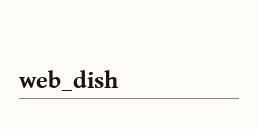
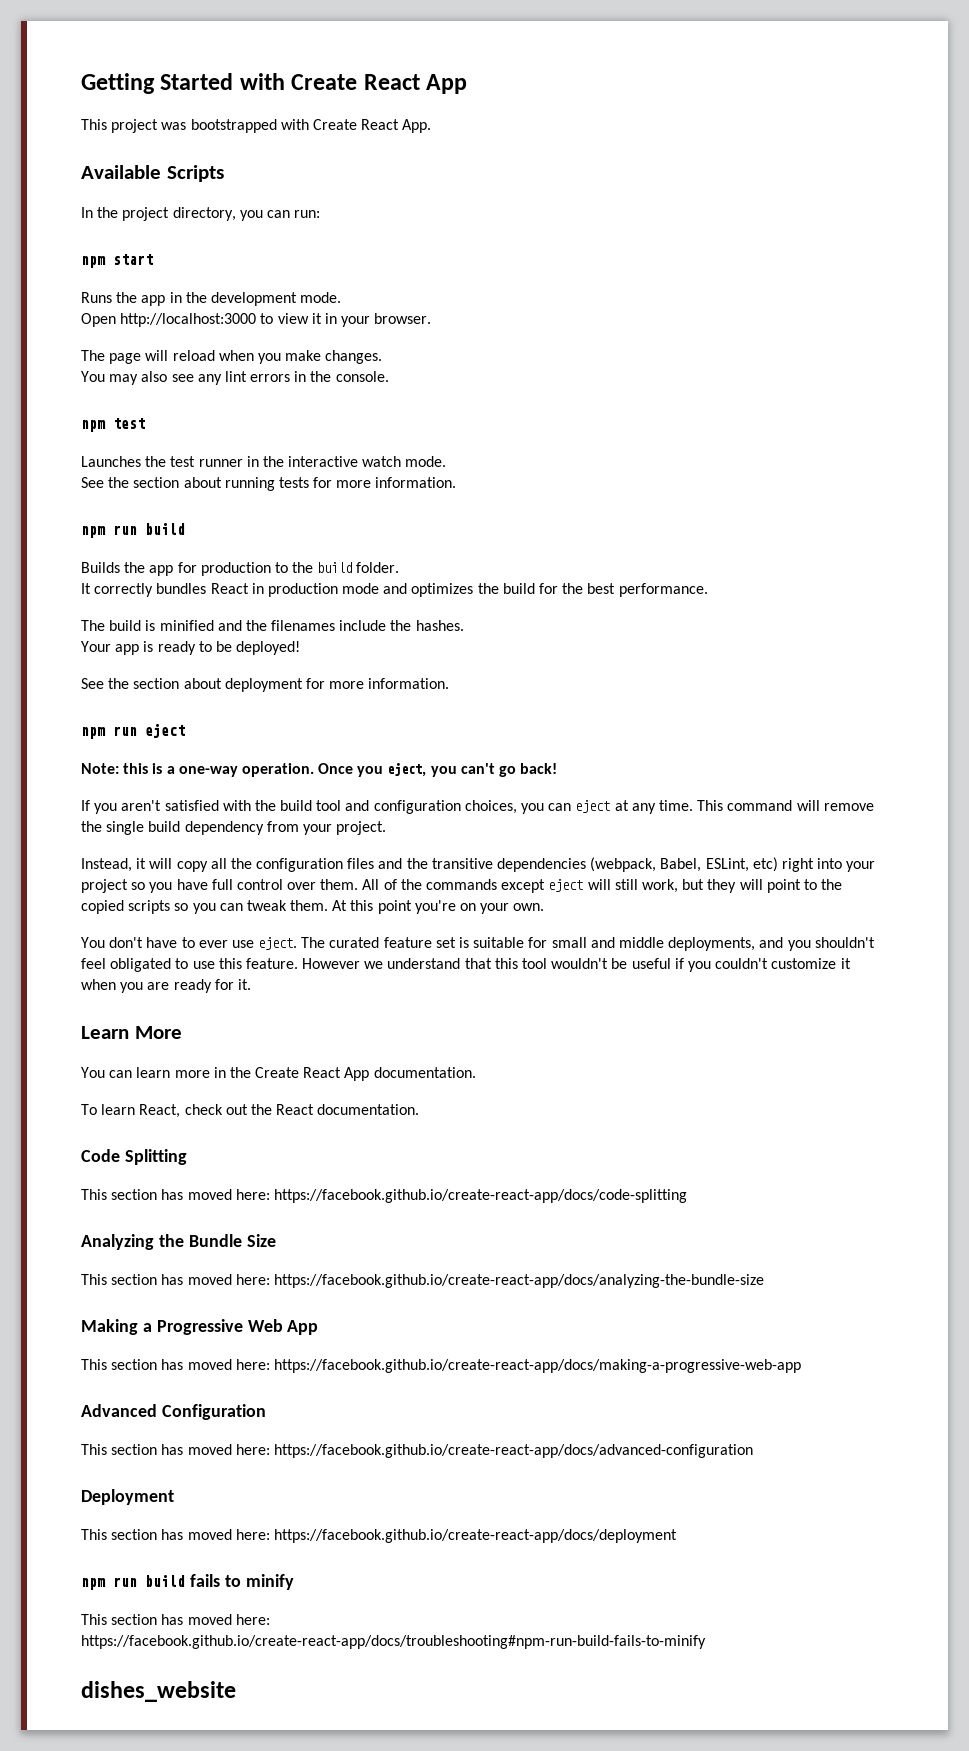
- web_dish
+ Getting Started with Create React App
+ This project was bootstrapped with Create React App.
+ Available Scripts
+ In the project directory, you can run:
+ npm start
+ Runs the app in the development mode.
+ Open http://localhost:3000 to view it in your browser.
+ The page will reload when you make changes.
+ You may also see any lint errors in the console.
+ npm test
+ Launches the test runner in the interactive watch mode.
+ See the section about running tests for more information.
+ npm run build
+ Builds the app for production to the build folder.
+ It correctly bundles React in production mode and optimizes the build for the best performance.
+ The build is minified and the filenames include the hashes.
+ Your app is ready to be deployed!
+ See the section about deployment for more information.
+ npm run eject
+ Note: this is a one-way operation. Once you eject, you can't go back!
+ If you aren't satisfied with the build tool and configuration choices, you can eject at any time. This command will remove the single build dependency from your project.
+ Instead, it will copy all the configuration files and the transitive dependencies (webpack, Babel, ESLint, etc) right into your project so you have full control over them. All of the commands except eject will still work, but they will point to the copied scripts so you can tweak them. At this point you're on your own.
+ You don't have to ever use eject. The curated feature set is suitable for small and middle deployments, and you shouldn't feel obligated to use this feature. However we understand that this tool wouldn't be useful if you couldn't customize it when you are ready for it.
+ Learn More
+ You can learn more in the Create React App documentation.
+ To learn React, check out the React documentation.
+ Code Splitting
+ This section has moved here: https://facebook.github.io/create-react-app/docs/code-splitting
+ Analyzing the Bundle Size
+ This section has moved here: https://facebook.github.io/create-react-app/docs/analyzing-the-bundle-size
+ Making a Progressive Web App
+ This section has moved here: https://facebook.github.io/create-react-app/docs/making-a-progressive-web-app
+ Advanced Configuration
+ This section has moved here: https://facebook.github.io/create-react-app/docs/advanced-configuration
+ Deployment
+ This section has moved here: https://facebook.github.io/create-react-app/docs/deployment
+ npm run build fails to minify
+ This section has moved here: https://facebook.github.io/create-react-app/docs/troubleshooting#npm-run-build-fails-to-minify
+ dishes_website

